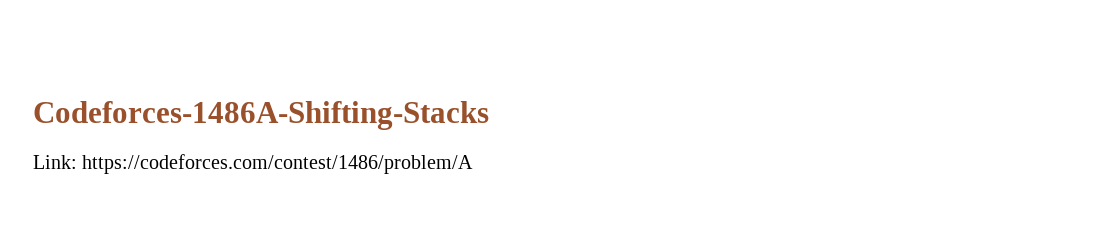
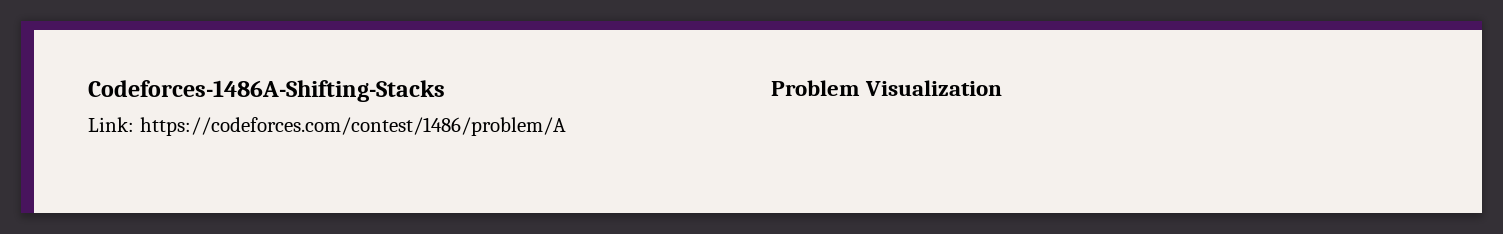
+ Problem Visualization

